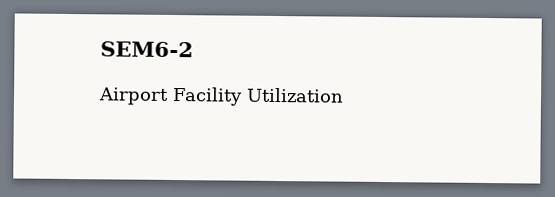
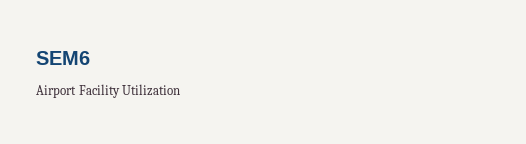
- SEM6-2
+ SEM6

